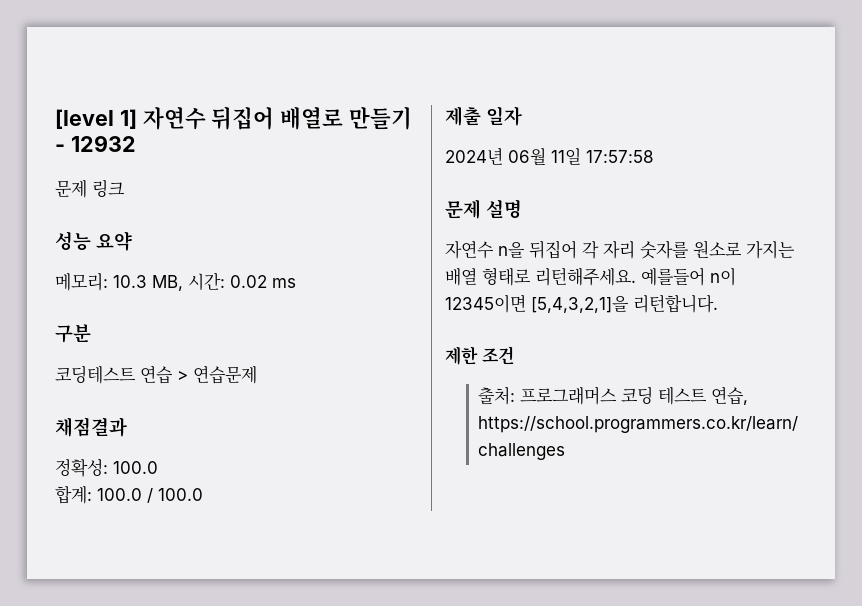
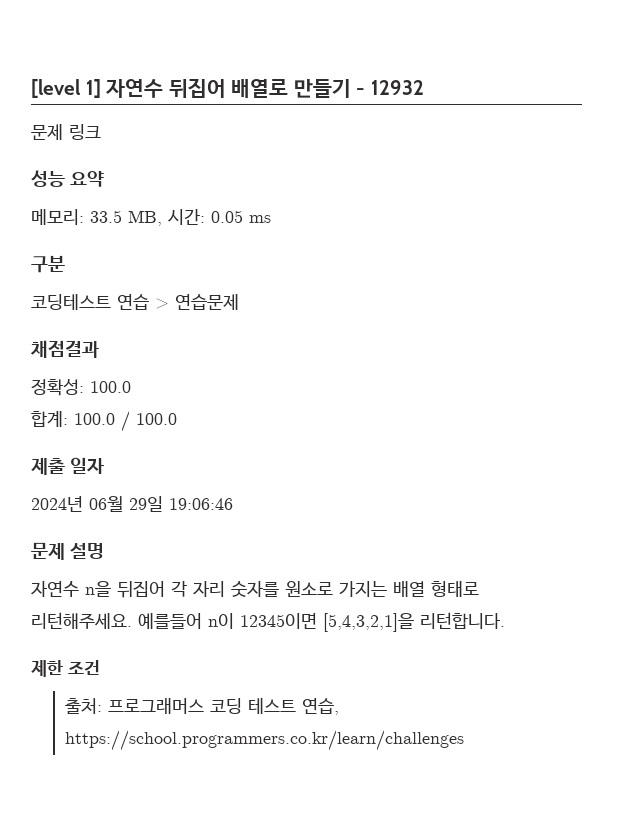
- 메모리: 10.3 MB, 시간: 0.02 ms
+ 메모리: 33.5 MB, 시간: 0.05 ms
- 2024년 06월 11일 17:57:58
+ 2024년 06월 29일 19:06:46

